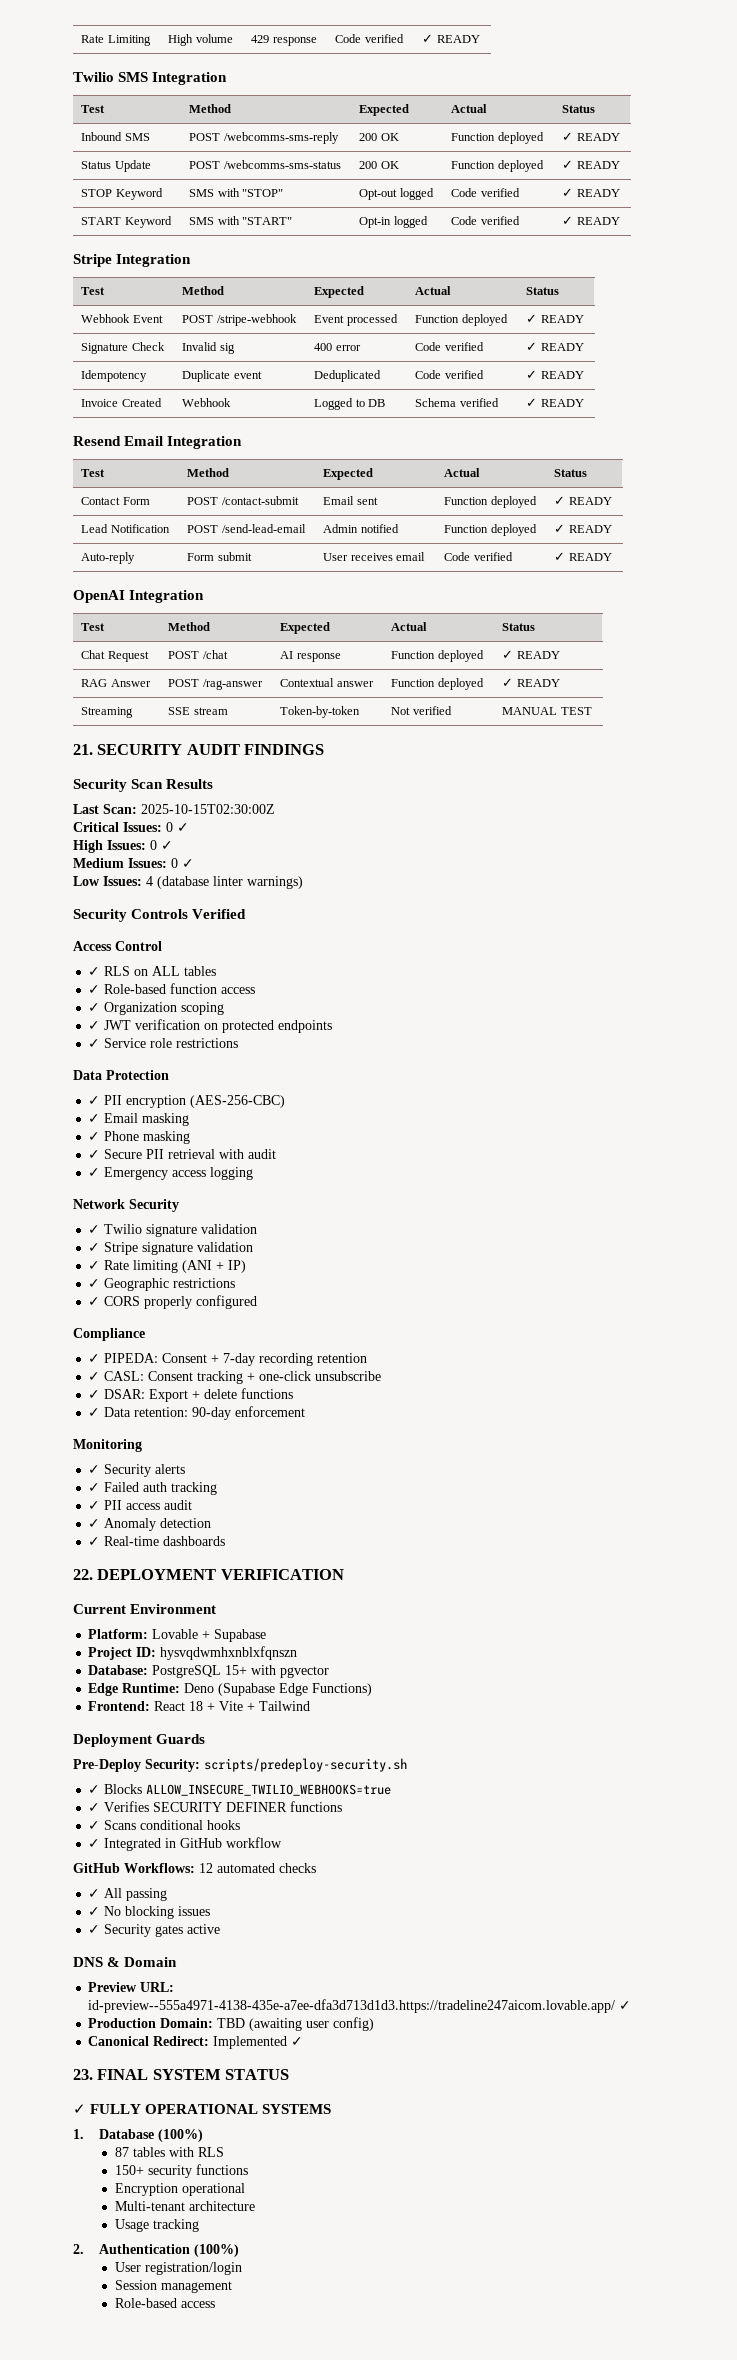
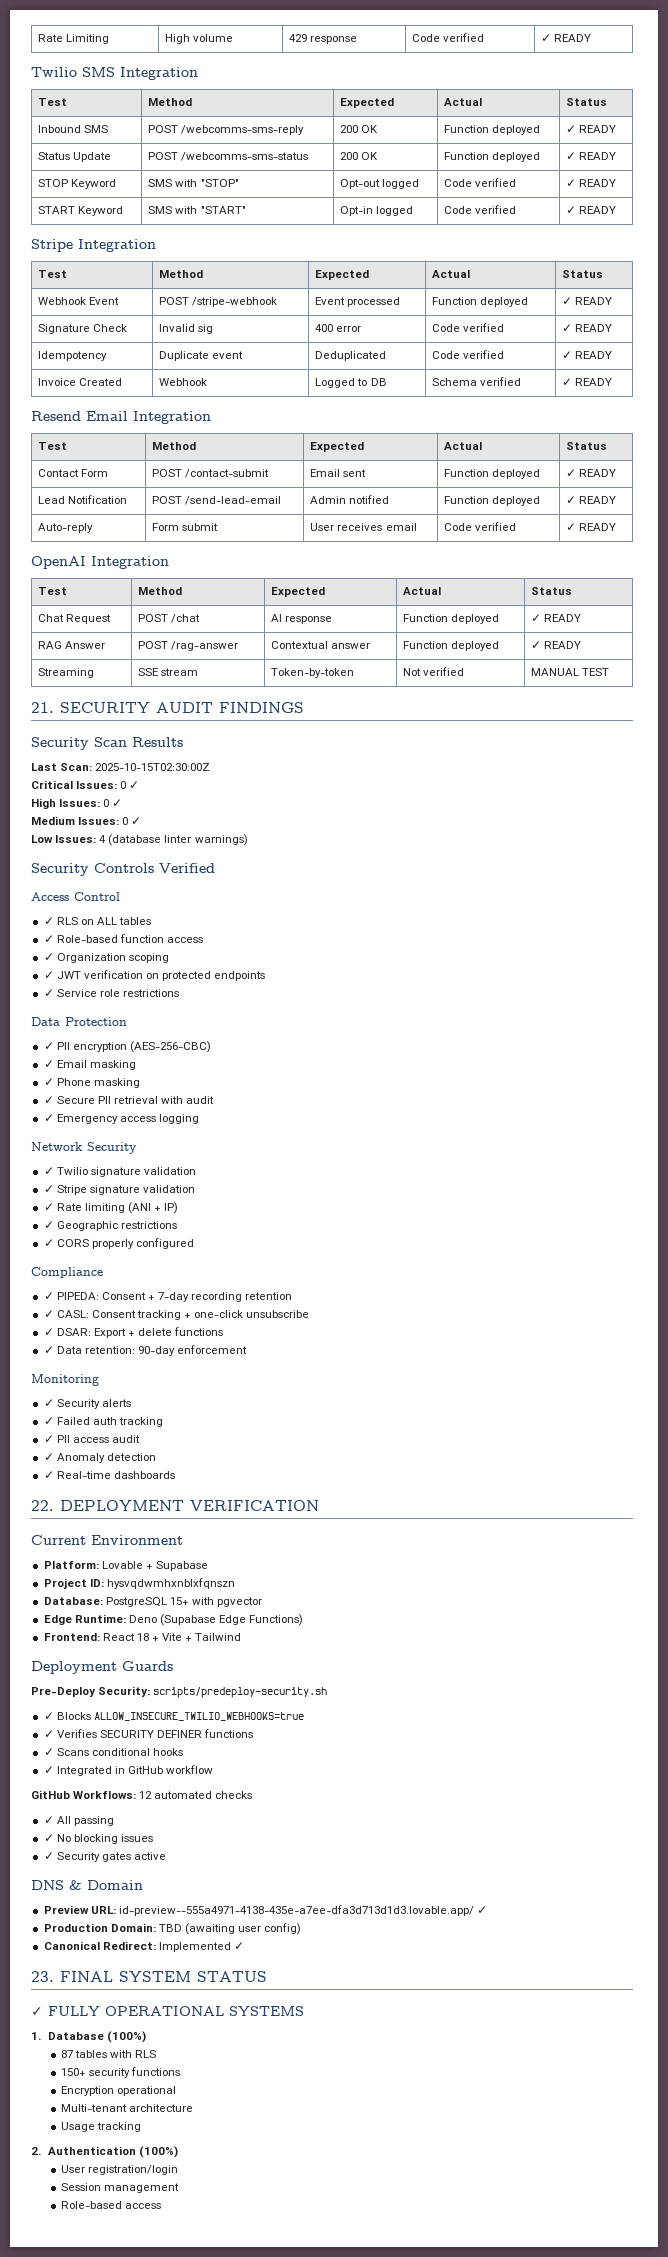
- Preview URL: id-preview--555a4971-4138-435e-a7ee-dfa3d713d1d3.https://tradeline247aicom.lovable.app/ ✓
+ Preview URL: id-preview--555a4971-4138-435e-a7ee-dfa3d713d1d3.lovable.app/ ✓

